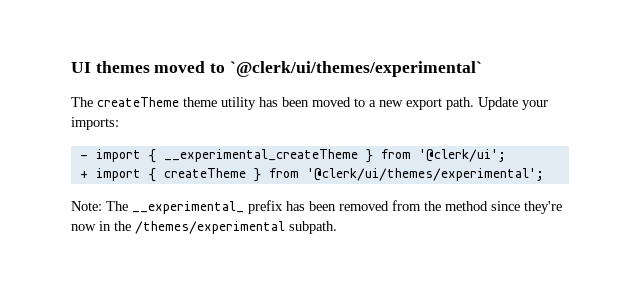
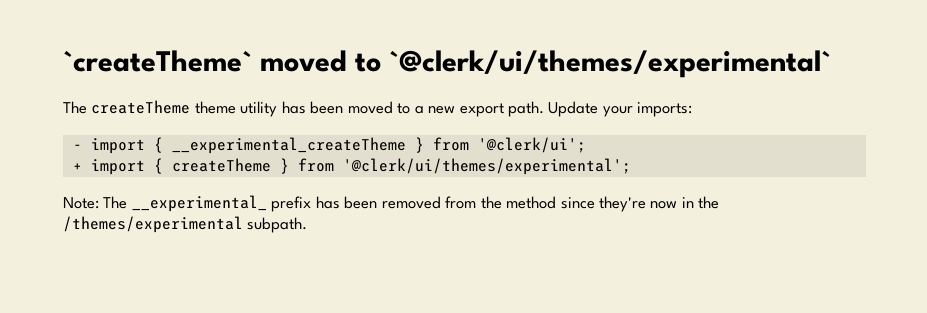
- UI themes moved to `@clerk/ui/themes/experimental`
+ `createTheme` moved to `@clerk/ui/themes/experimental`

